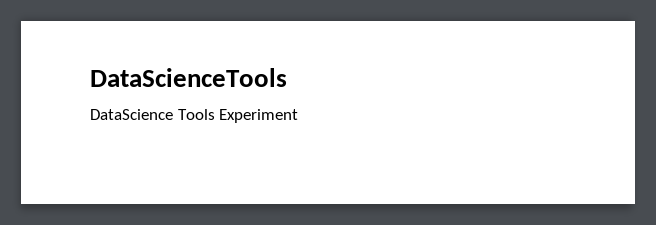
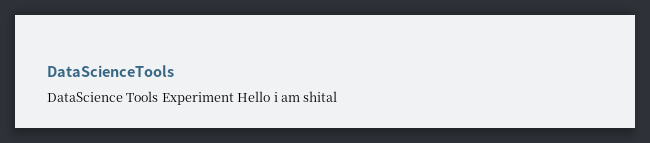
- DataScience Tools Experiment
+ DataScience Tools Experiment Hello i am shital

